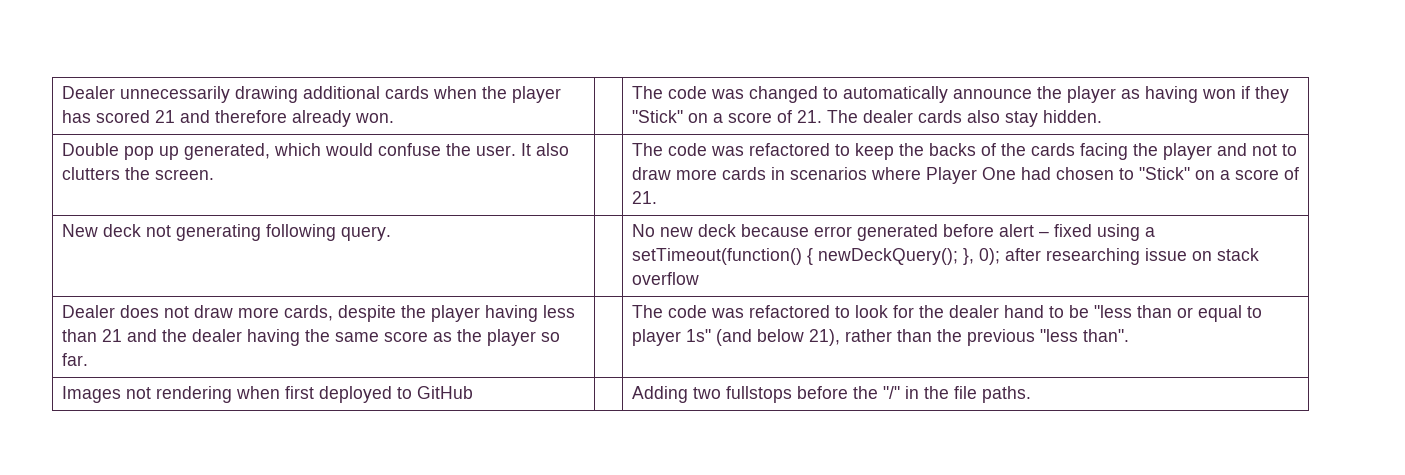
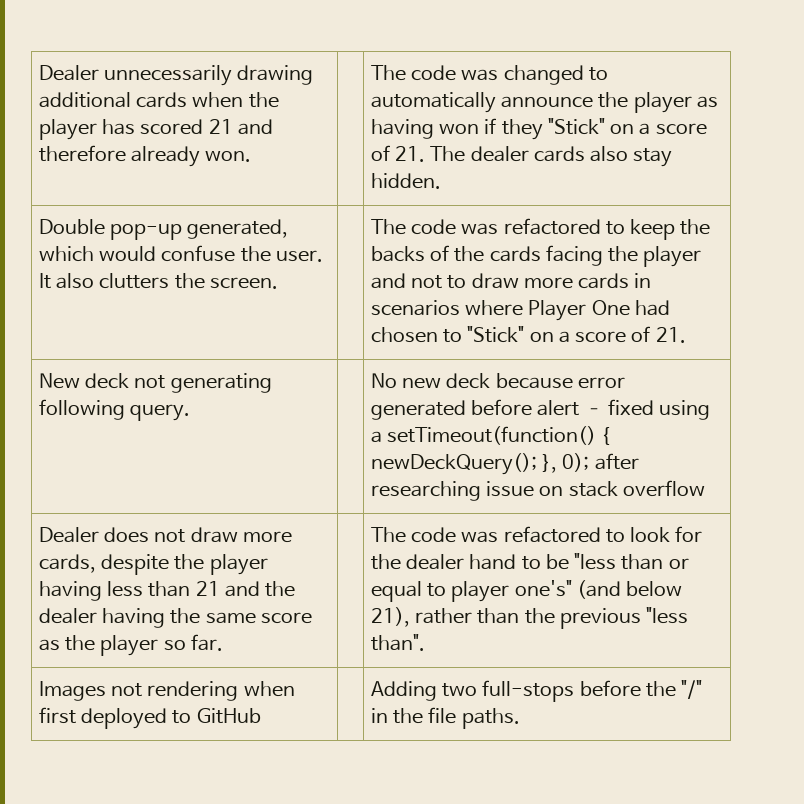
- Double pop up generated, which would confuse the user.
+ Double pop-up generated, which would confuse the user.
- The code was refactored to look for the dealer hand to be "less than or equal to player 1s" (and below 21), rather than the previous "less than".
+ The code was refactored to look for the dealer hand to be "less than or equal to player one's" (and below 21), rather than the previous "less than".
- Images not rendering when first deployed to GitHub | | Adding two fullstops before the "/" in the file paths.
+ Images not rendering when first deployed to GitHub | | Adding two full-stops before the "/" in the file paths.

